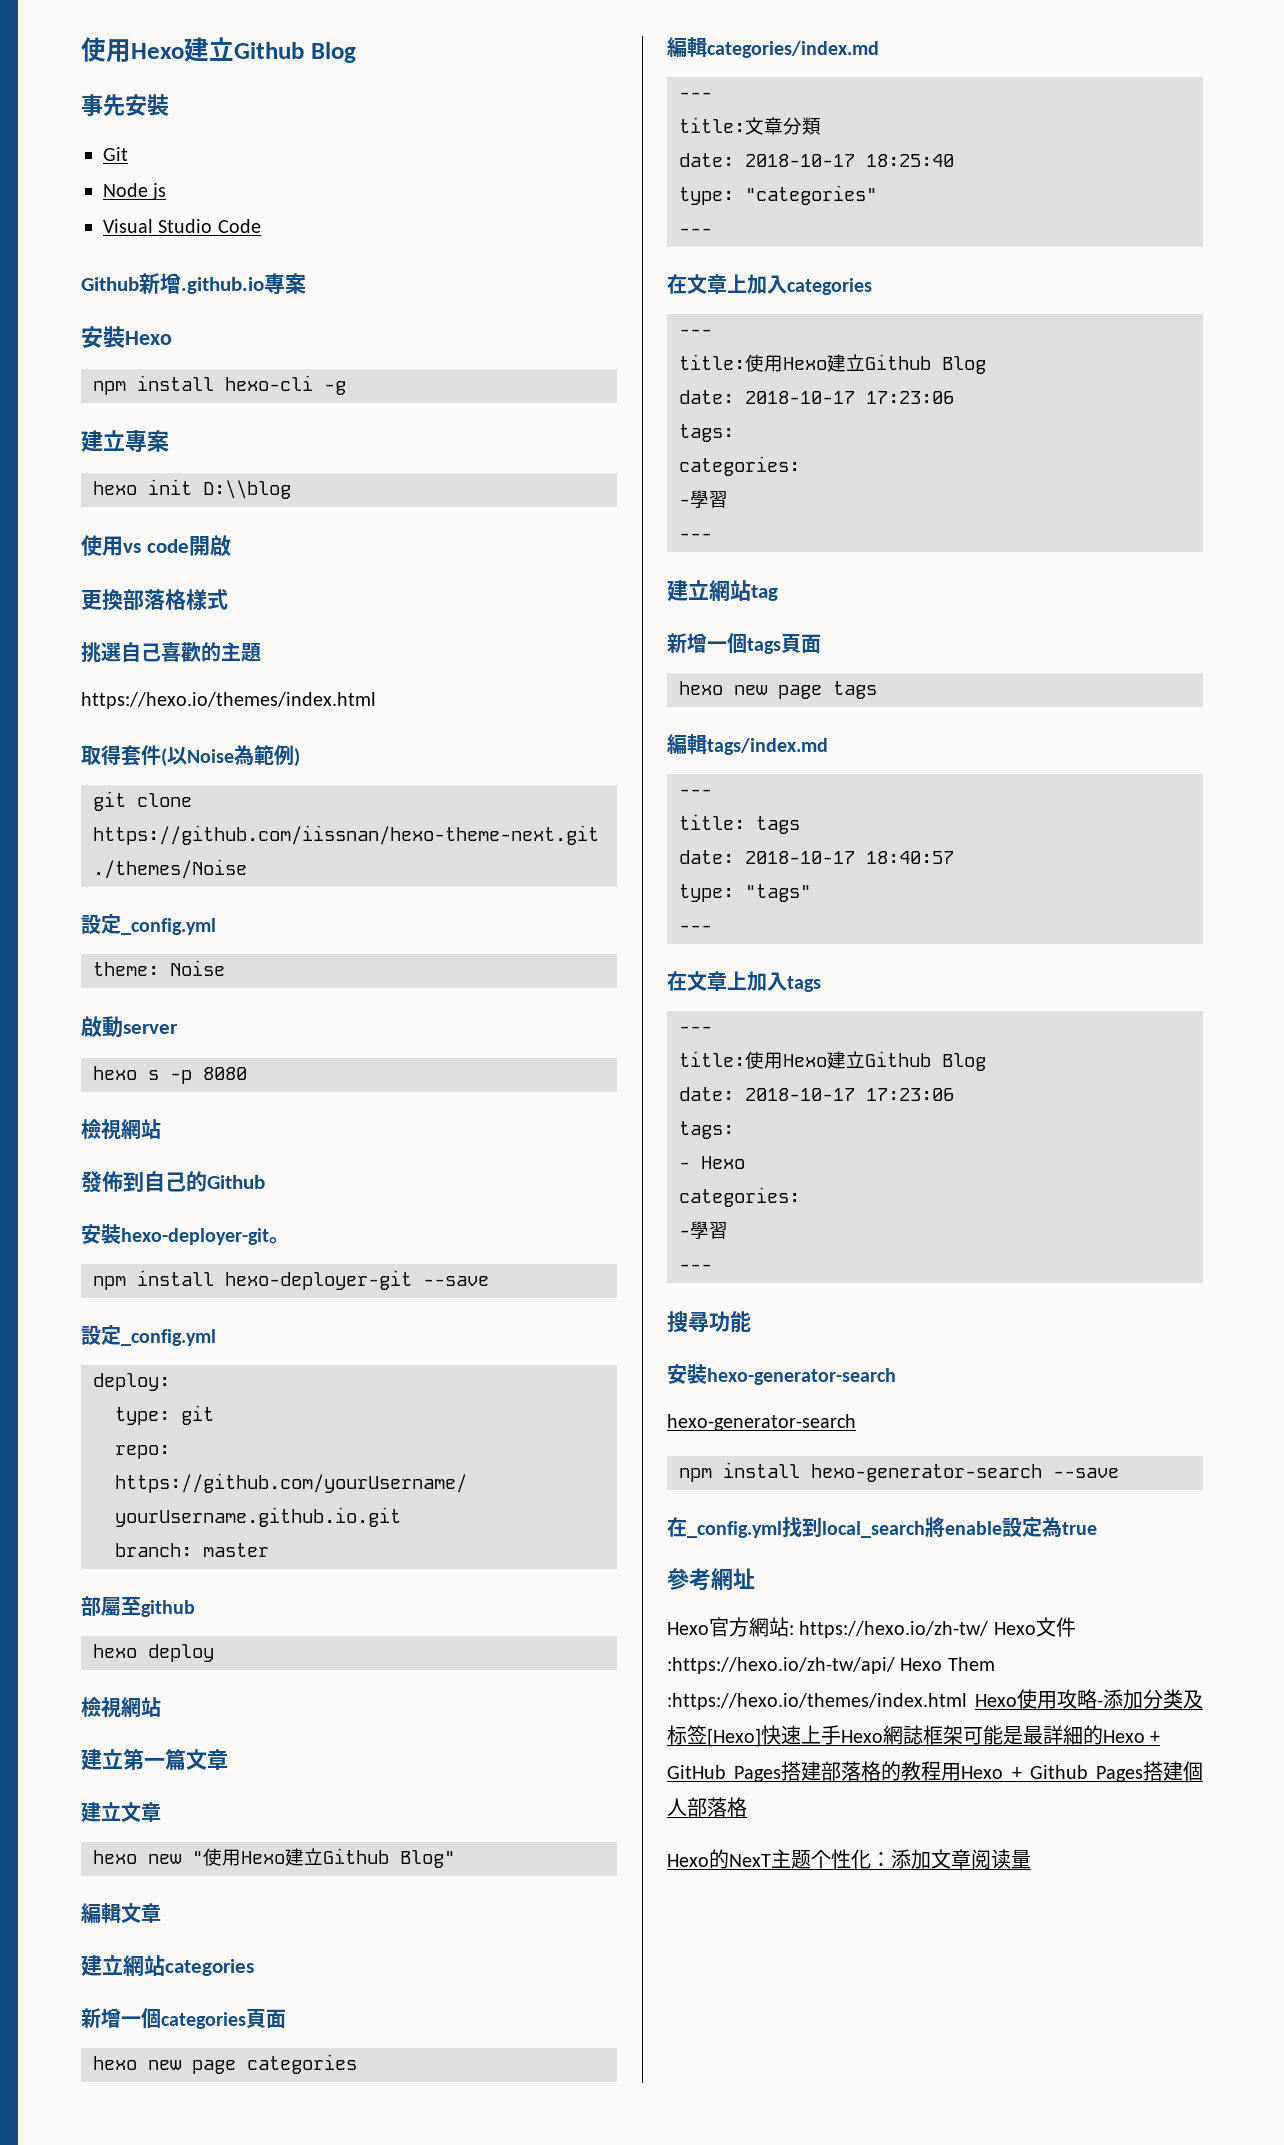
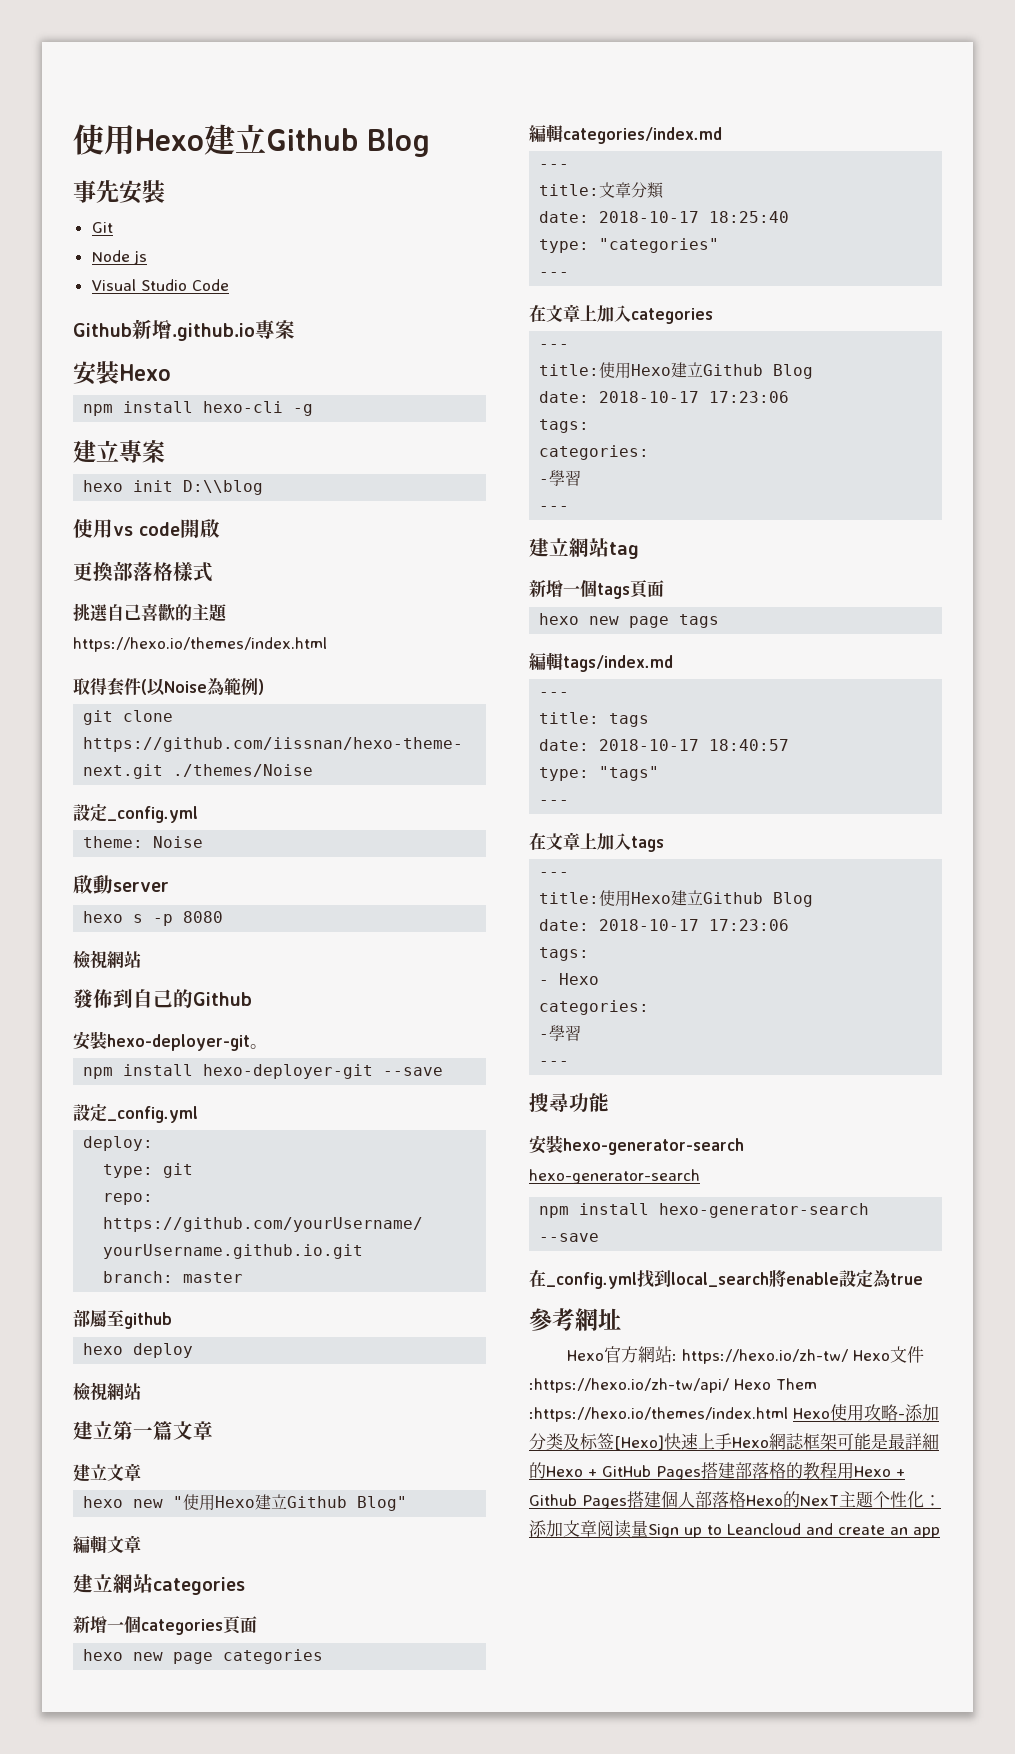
- Hexo官方網站: https://hexo.io/zh-tw/ Hexo文件:https://hexo.io/zh-tw/api/ Hexo Them :https://hexo.io/themes/index.html Hexo使用攻略-添加分类及标签[Hexo]快速上手Hexo網誌框架可能是最詳細的Hexo + GitHub Pages搭建部落格的教程用Hexo + Github Pages搭建個人部落格
- Hexo的NexT主题个性化：添加文章阅读量
+ Hexo官方網站: https://hexo.io/zh-tw/ Hexo文件:https://hexo.io/zh-tw/api/ Hexo Them :https://hexo.io/themes/index.html Hexo使用攻略-添加分类及标签[Hexo]快速上手Hexo網誌框架可能是最詳細的Hexo + GitHub Pages搭建部落格的教程用Hexo + Github Pages搭建個人部落格Hexo的NexT主题个性化：添加文章阅读量Sign up to Leancloud and create an app

